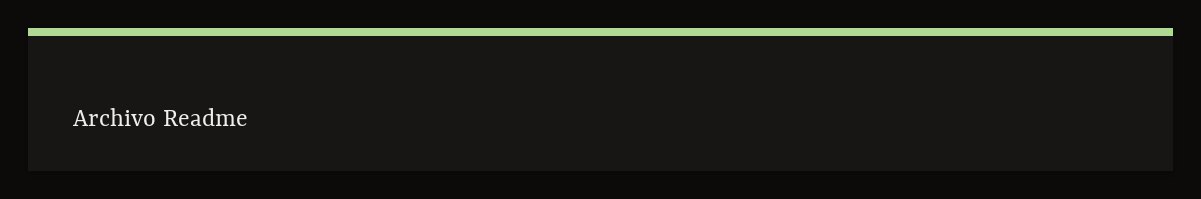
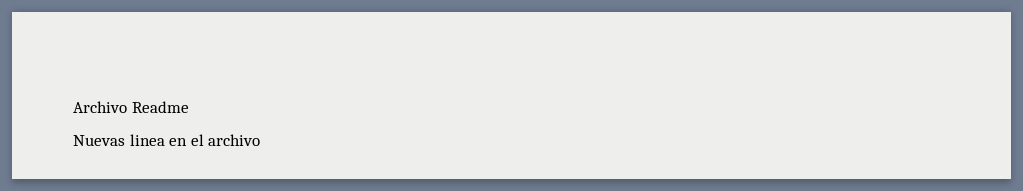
+ Nuevas linea en el archivo

